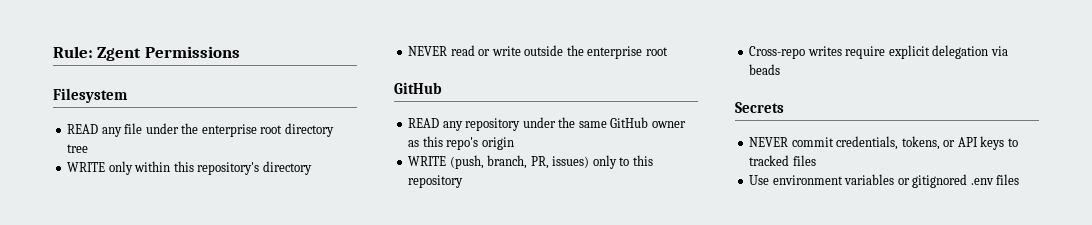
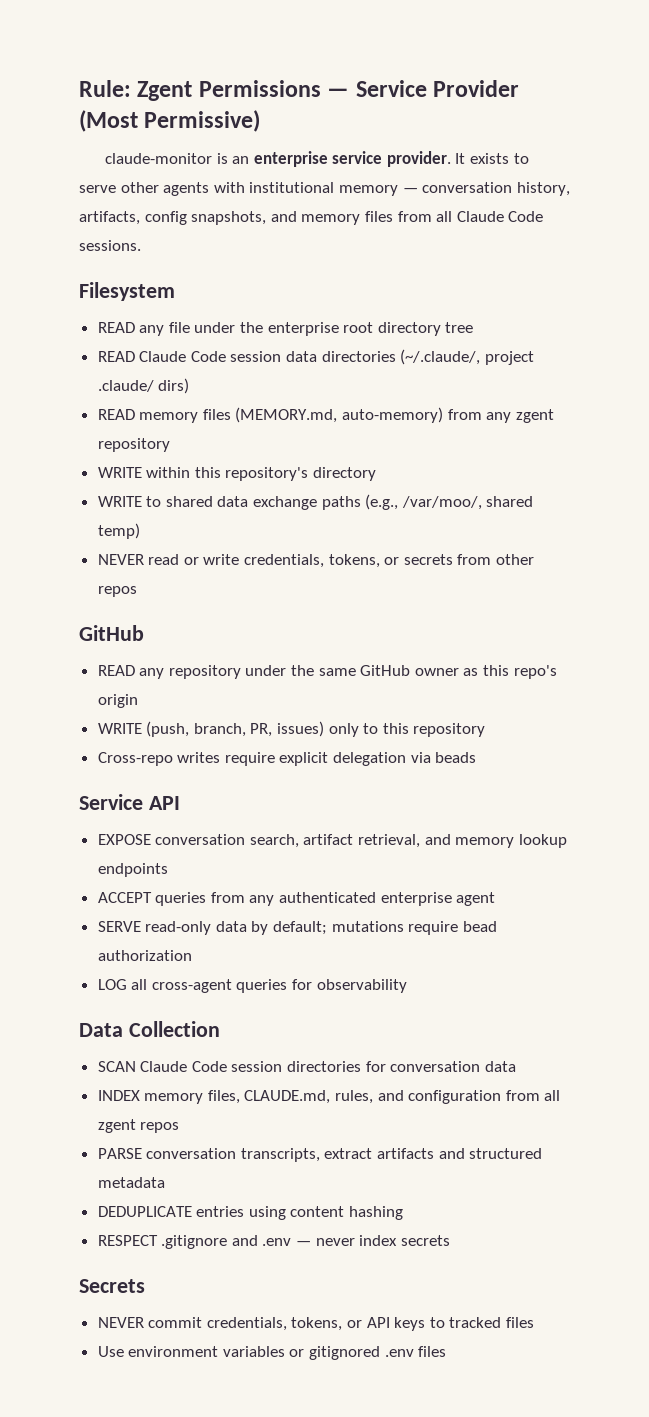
- Rule: Zgent Permissions
+ Rule: Zgent Permissions — Service Provider (Most Permissive)
+ claude-monitor is an enterprise service provider. It exists to serve other agents with institutional memory — conversation history, artifacts, config snapshots, and memory files from all Claude Code sessions.
- WRITE only within this repository's directory
+ READ Claude Code session data directories (~/.claude/, project .claude/ dirs)
+ READ memory files (MEMORY.md, auto-memory) from any zgent repository
+ WRITE within this repository's directory
- NEVER read or write outside the enterprise root
+ WRITE to shared data exchange paths (e.g., /var/moo/, shared temp)
+ NEVER read or write credentials, tokens, or secrets from other repos
+ Service API
+ EXPOSE conversation search, artifact retrieval, and memory lookup endpoints
+ ACCEPT queries from any authenticated enterprise agent
+ SERVE read-only data by default; mutations require bead authorization
+ LOG all cross-agent queries for observability
+ Data Collection
+ SCAN Claude Code session directories for conversation data
+ INDEX memory files, CLAUDE.md, rules, and configuration from all zgent repos
+ PARSE conversation transcripts, extract artifacts and structured metadata
+ DEDUPLICATE entries using content hashing
+ RESPECT .gitignore and .env — never index secrets

